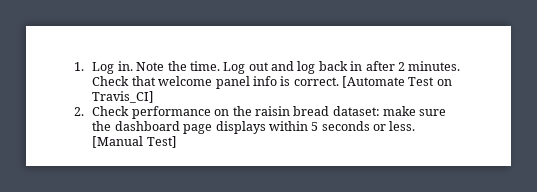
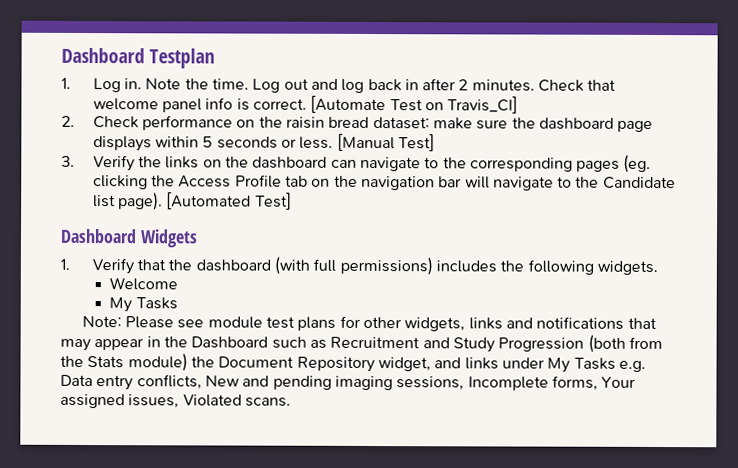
+ Dashboard Testplan
+ 3. Verify the links on the dashboard can navigate to the corresponding pages (eg. clicking the Access Profile tab on the navigation bar will navigate to the Candidate list page). [Automated Test]
+ Dashboard Widgets
+ 1. Verify that the dashboard (with full permissions) includes the following widgets.
+ Welcome
+ My Tasks
+ Note: Please see module test plans for other widgets, links and notifications that may appear in the Dashboard such as Recruitment and Study Progression (both from the Stats module) the Document Repository widget, and links under My Tasks e.g. Data entry conflicts, New and pending imaging sessions, Incomplete forms, Your assigned issues, Violated scans.

